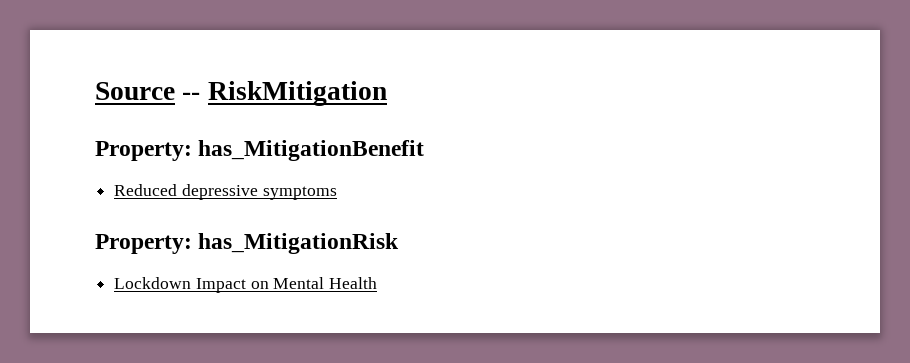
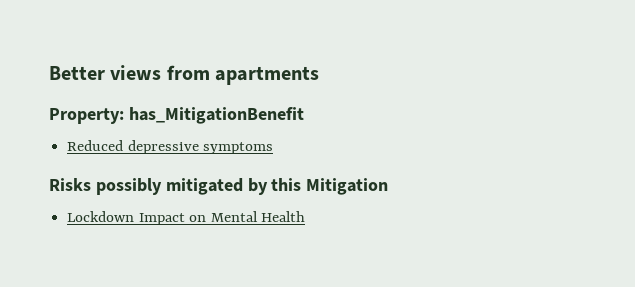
- Source -- RiskMitigation
+ Better views from apartments
- Property: has_MitigationRisk
+ Risks possibly mitigated by this Mitigation

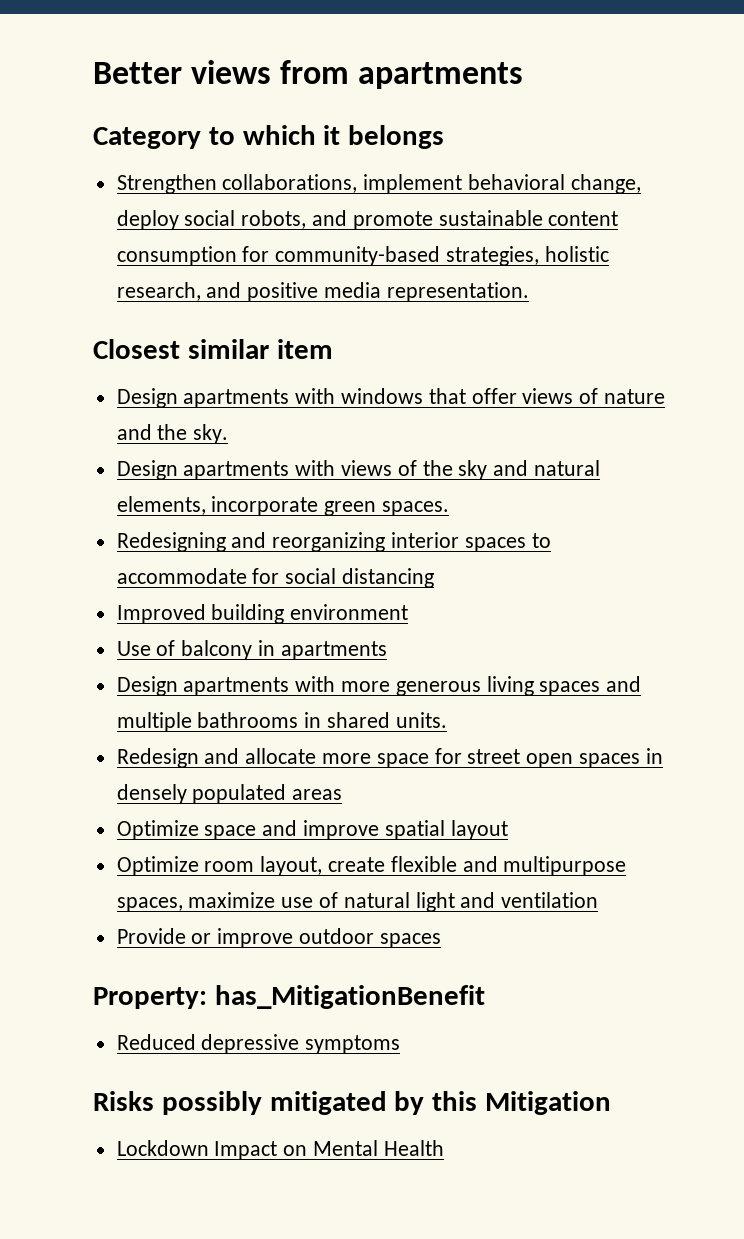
+ Category to which it belongs
+ Strengthen collaborations, implement behavioral change, deploy social robots, and promote sustainable content consumption for community-based strategies, holistic research, and positive media representation.
+ Closest similar item
+ Design apartments with windows that offer views of nature and the sky.
+ Design apartments with views of the sky and natural elements, incorporate green spaces.
+ Redesigning and reorganizing interior spaces to accommodate for social distancing
+ Improved building environment
+ Use of balcony in apartments
+ Design apartments with more generous living spaces and multiple bathrooms in shared units.
+ Redesign and allocate more space for street open spaces in densely populated areas
+ Optimize space and improve spatial layout
+ Optimize room layout, create flexible and multipurpose spaces, maximize use of natural light and ventilation
+ Provide or improve outdoor spaces

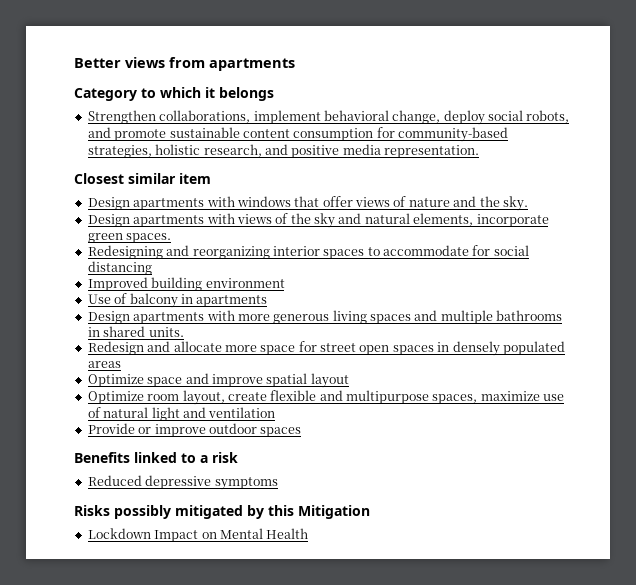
- Property: has_MitigationBenefit
+ Benefits linked to a risk

